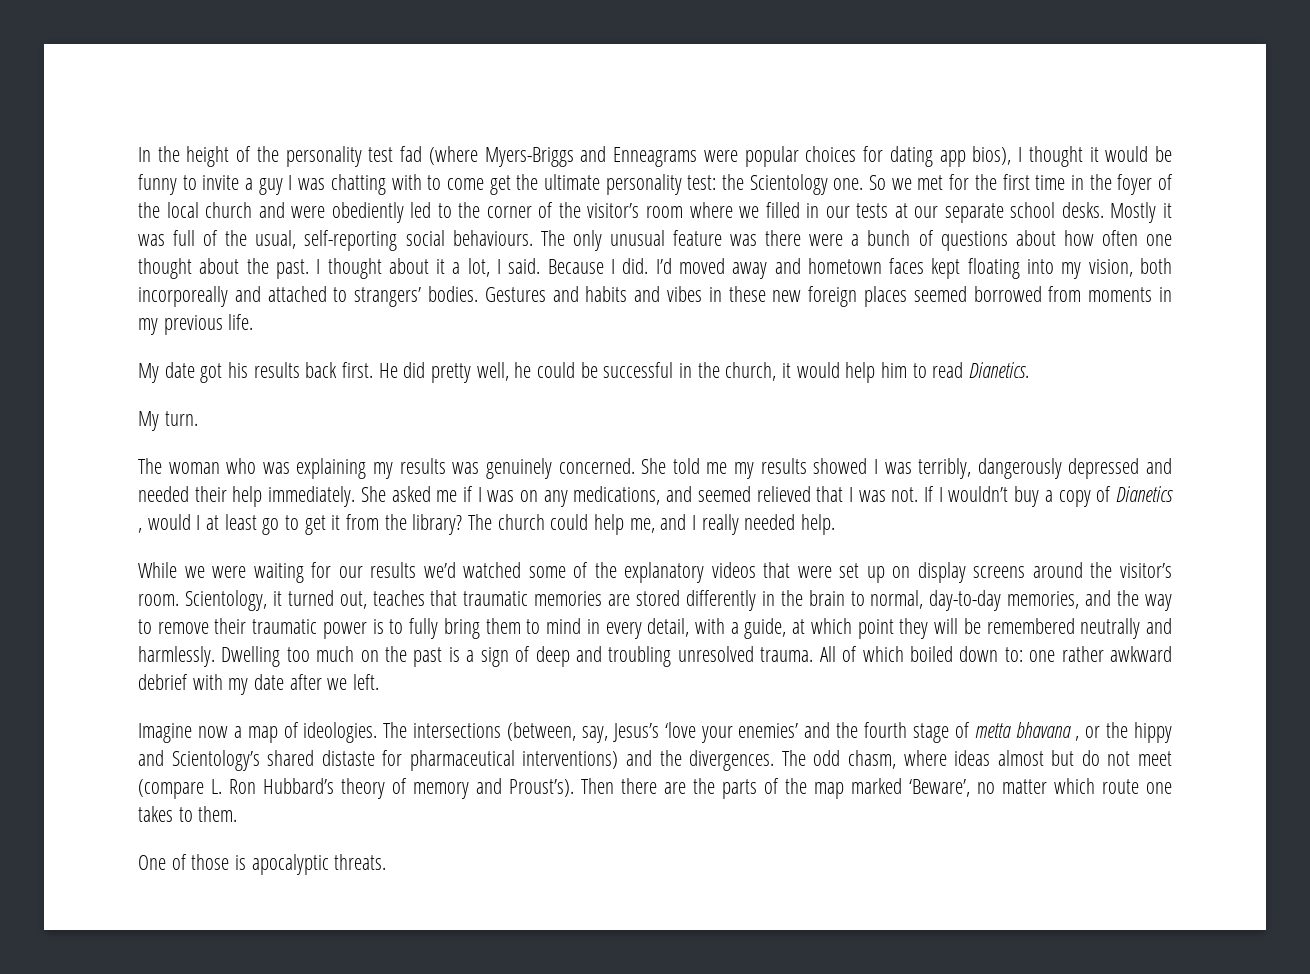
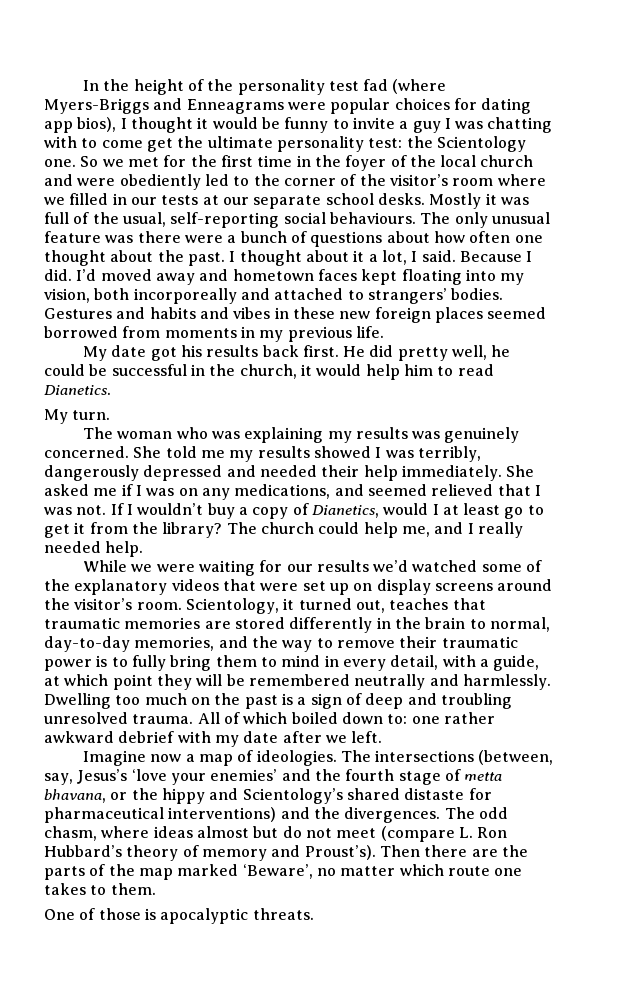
- If I wouldn’t buy a copy of Dianetics , would I at least go to get it from the library?
+ If I wouldn’t buy a copy of Dianetics, would I at least go to get it from the library?
- The intersections (between, say, Jesus’s ‘love your enemies’ and the fourth stage of metta bhavana , or the hippy and Scientology’s shared distaste for pharmaceutical interventions) and the divergences.
+ The intersections (between, say, Jesus’s ‘love your enemies’ and the fourth stage of metta bhavana, or the hippy and Scientology’s shared distaste for pharmaceutical interventions) and the divergences.

